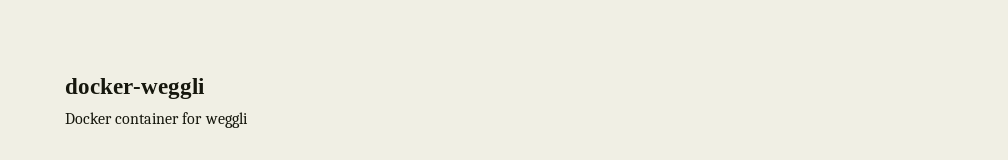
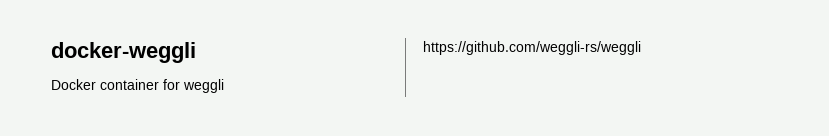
- Docker container for weggli
+ Docker container for weggli https://github.com/weggli-rs/weggli

